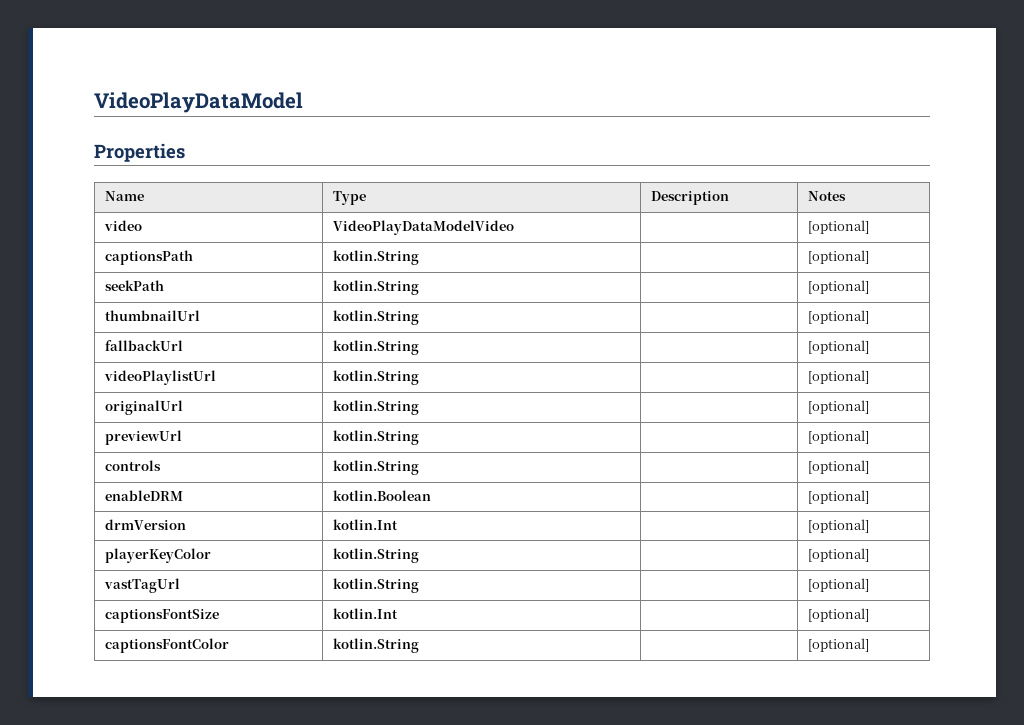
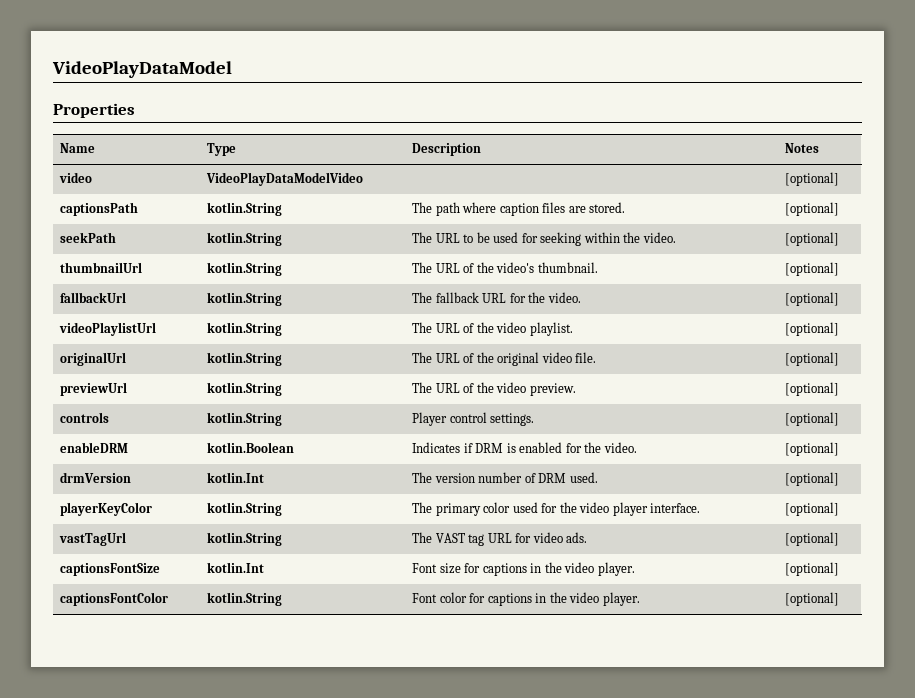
- captionsPath | kotlin.String | | [optional]
- seekPath | kotlin.String | | [optional]
- thumbnailUrl | kotlin.String | | [optional]
- fallbackUrl | kotlin.String | | [optional]
- videoPlaylistUrl | kotlin.String | | [optional]
- originalUrl | kotlin.String | | [optional]
- previewUrl | kotlin.String | | [optional]
+ captionsPath | kotlin.String | The path where caption files are stored. | [optional]
+ seekPath | kotlin.String | The URL to be used for seeking within the video. | [optional]
+ thumbnailUrl | kotlin.String | The URL of the video's thumbnail. | [optional]
+ fallbackUrl | kotlin.String | The fallback URL for the video. | [optional]
+ videoPlaylistUrl | kotlin.String | The URL of the video playlist. | [optional]
+ originalUrl | kotlin.String | The URL of the original video file. | [optional]
+ previewUrl | kotlin.String | The URL of the video preview. | [optional]
- controls | kotlin.String | | [optional]
+ controls | kotlin.String | Player control settings. | [optional]
- enableDRM | kotlin.Boolean | | [optional]
- drmVersion | kotlin.Int | | [optional]
- playerKeyColor | kotlin.String | | [optional]
- vastTagUrl | kotlin.String | | [optional]
- captionsFontSize | kotlin.Int | | [optional]
- captionsFontColor | kotlin.String | | [optional]
+ enableDRM | kotlin.Boolean | Indicates if DRM is enabled for the video. | [optional]
+ drmVersion | kotlin.Int | The version number of DRM used. | [optional]
+ playerKeyColor | kotlin.String | The primary color used for the video player interface. | [optional]
+ vastTagUrl | kotlin.String | The VAST tag URL for video ads. | [optional]
+ captionsFontSize | kotlin.Int | Font size for captions in the video player. | [optional]
+ captionsFontColor | kotlin.String | Font color for captions in the video player. | [optional]

